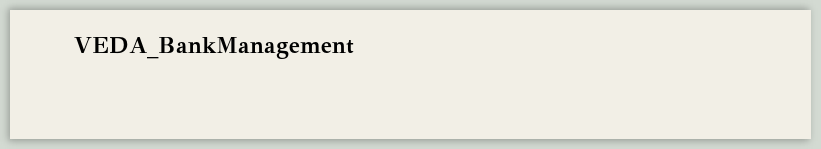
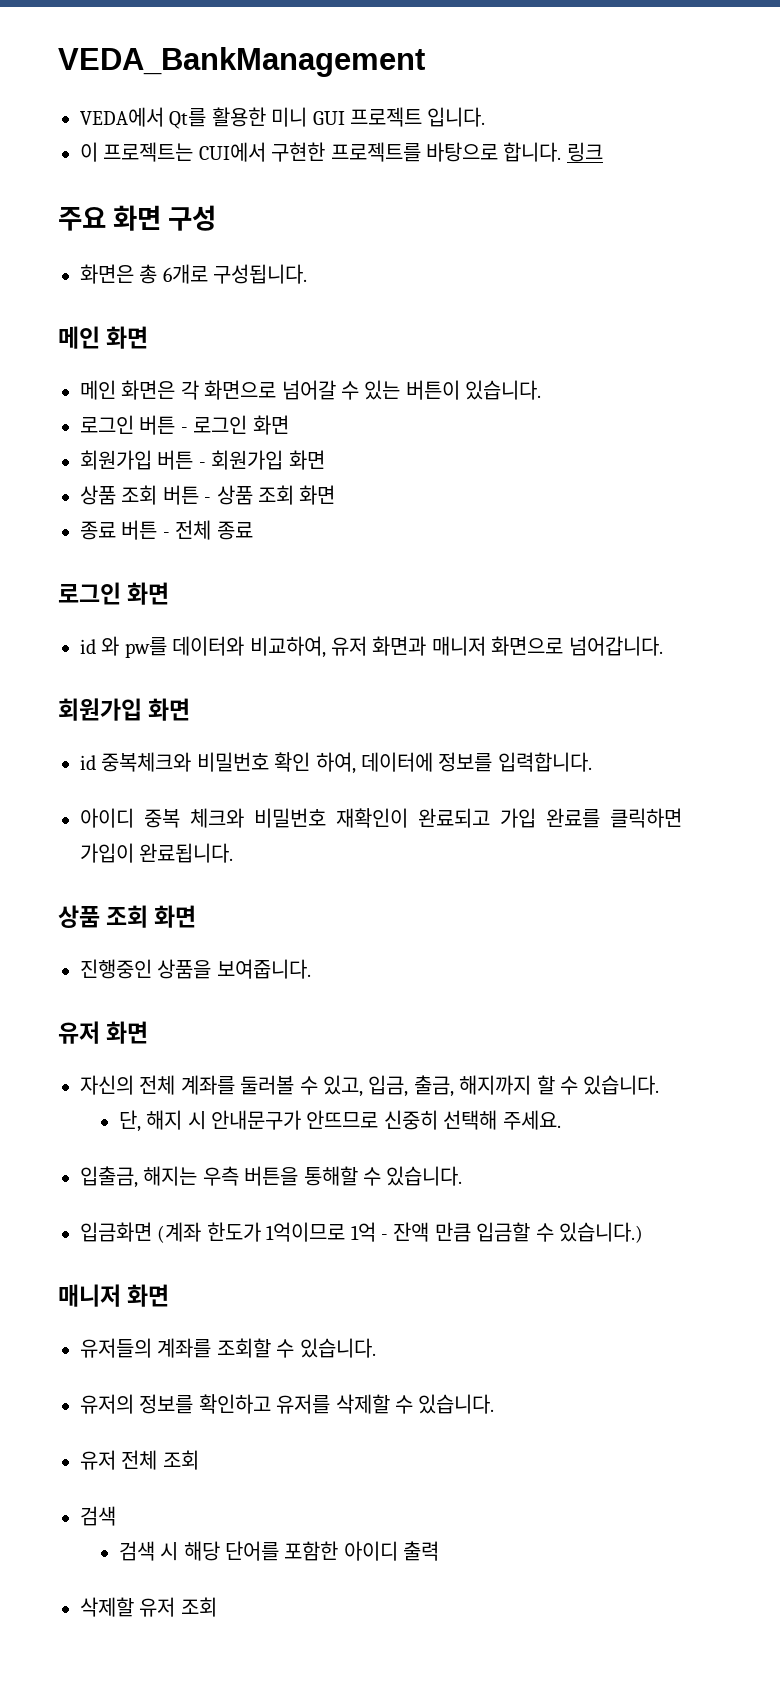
+ VEDA에서 Qt를 활용한 미니 GUI 프로젝트 입니다.
+ 이 프로젝트는 CUI에서 구현한 프로젝트를 바탕으로 합니다. 링크
+ 주요 화면 구성
+ 화면은 총 6개로 구성됩니다.
+ 메인 화면
+ 메인 화면은 각 화면으로 넘어갈 수 있는 버튼이 있습니다.
+ 로그인 버튼 - 로그인 화면
+ 회원가입 버튼 - 회원가입 화면
+ 상품 조회 버튼 - 상품 조회 화면
+ 종료 버튼 - 전체 종료
+ 로그인 화면
+ id 와 pw를 데이터와 비교하여, 유저 화면과 매니저 화면으로 넘어갑니다.
+ 회원가입 화면
+ id 중복체크와 비밀번호 확인 하여, 데이터에 정보를 입력합니다.
+ 아이디 중복 체크와 비밀번호 재확인이 완료되고 가입 완료를 클릭하면 가입이 완료됩니다.
+ 상품 조회 화면
+ 진행중인 상품을 보여줍니다.
+ 유저 화면
+ 자신의 전체 계좌를 둘러볼 수 있고, 입금, 출금, 해지까지 할 수 있습니다.
+ 단, 해지 시 안내문구가 안뜨므로 신중히 선택해 주세요.
+ 입출금, 해지는 우측 버튼을 통해할 수 있습니다.
+ 입금화면 (계좌 한도가 1억이므로 1억 - 잔액 만큼 입금할 수 있습니다.)
+ 매니저 화면
+ 유저들의 계좌를 조회할 수 있습니다.
+ 유저의 정보를 확인하고 유저를 삭제할 수 있습니다.
+ 유저 전체 조회
+ 검색
+ 검색 시 해당 단어를 포함한 아이디 출력
+ 삭제할 유저 조회

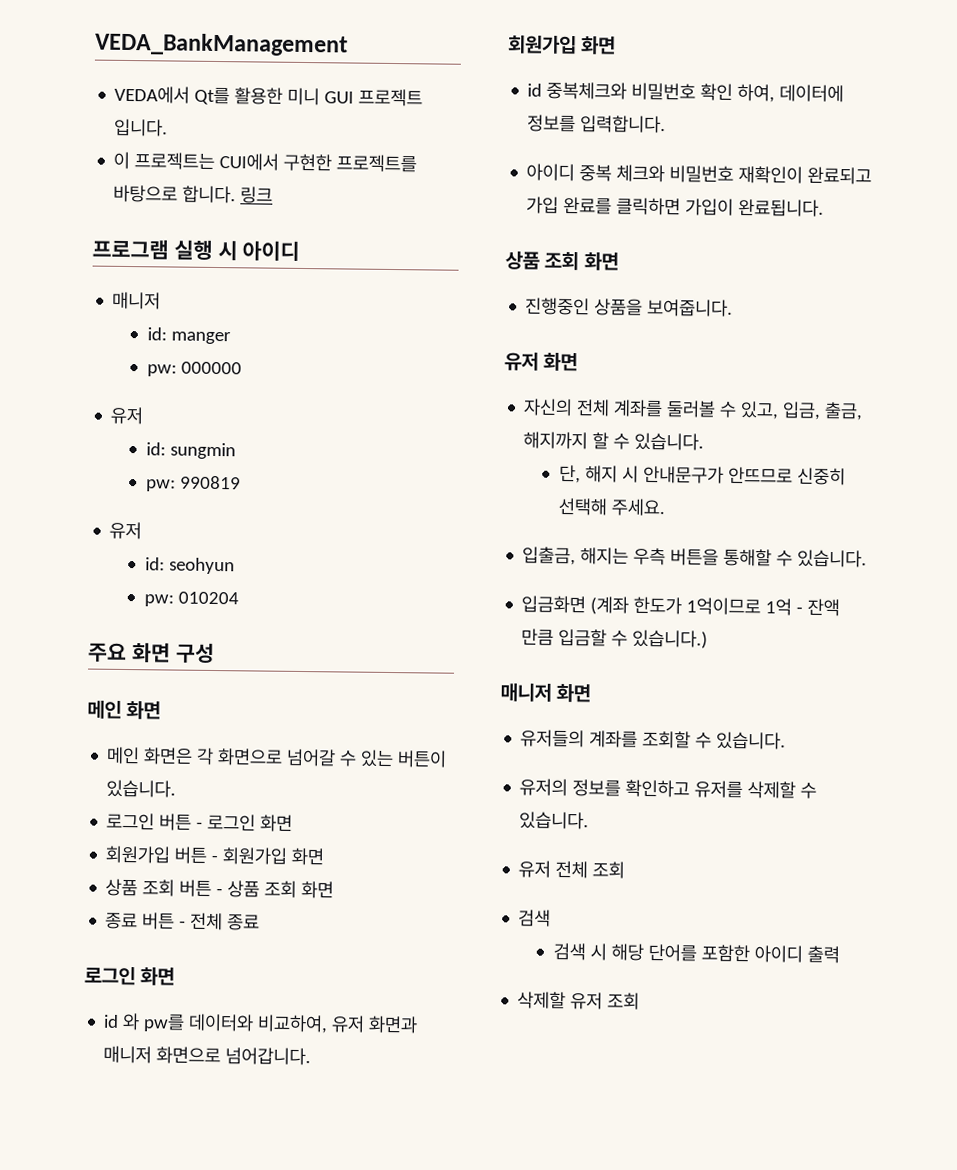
+ 프로그램 실행 시 아이디
+ 매니저
+ id: manger
+ pw: 000000
+ 유저
+ id: sungmin
+ pw: 990819
+ 유저
+ id: seohyun
+ pw: 010204
- 화면은 총 6개로 구성됩니다.

